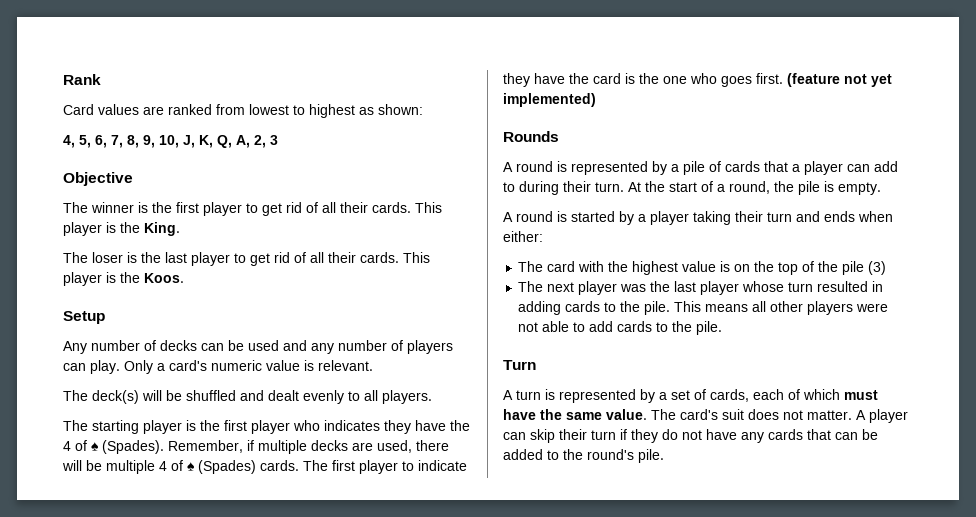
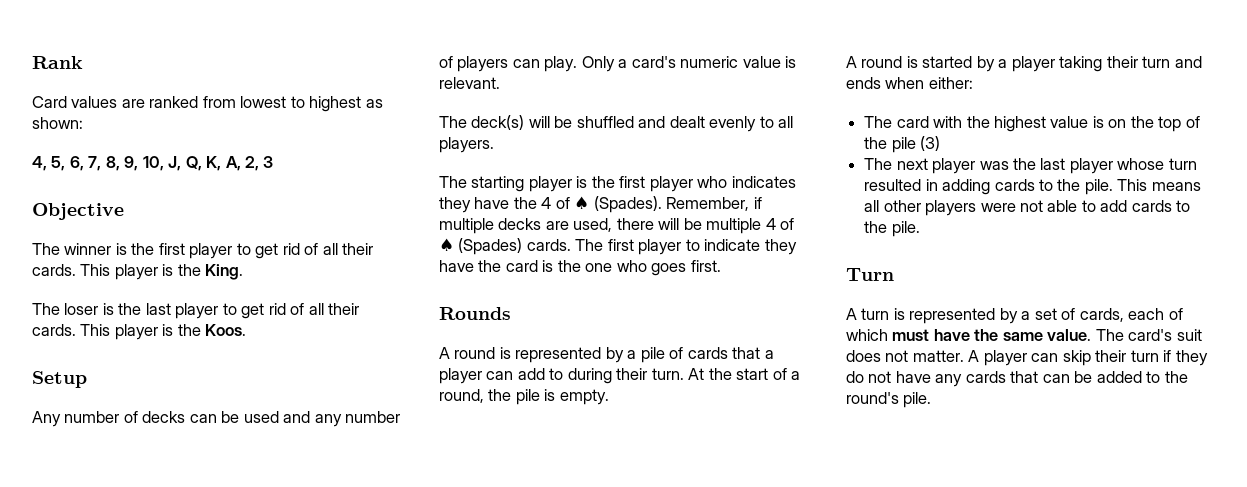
- 4, 5, 6, 7, 8, 9, 10, J, K, Q, A, 2, 3
+ 4, 5, 6, 7, 8, 9, 10, J, Q, K, A, 2, 3
- (feature not yet implemented)

